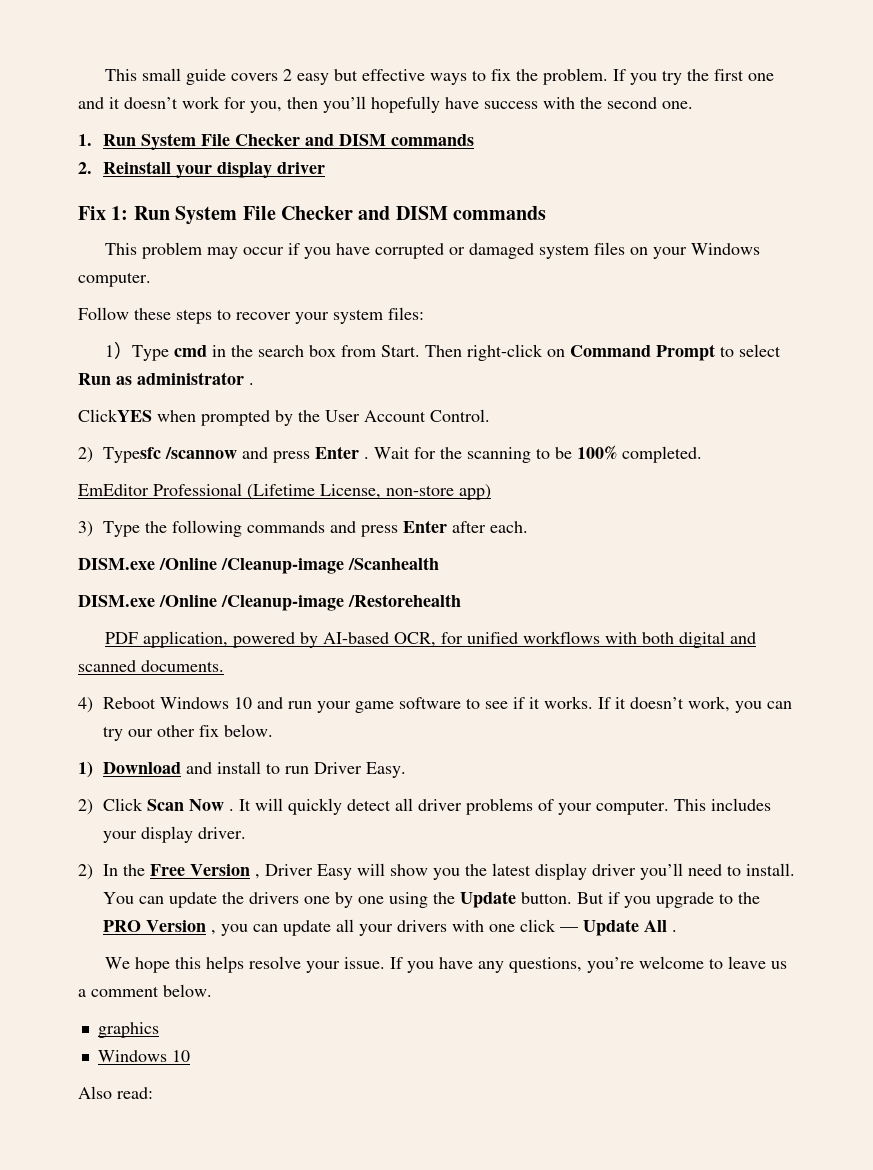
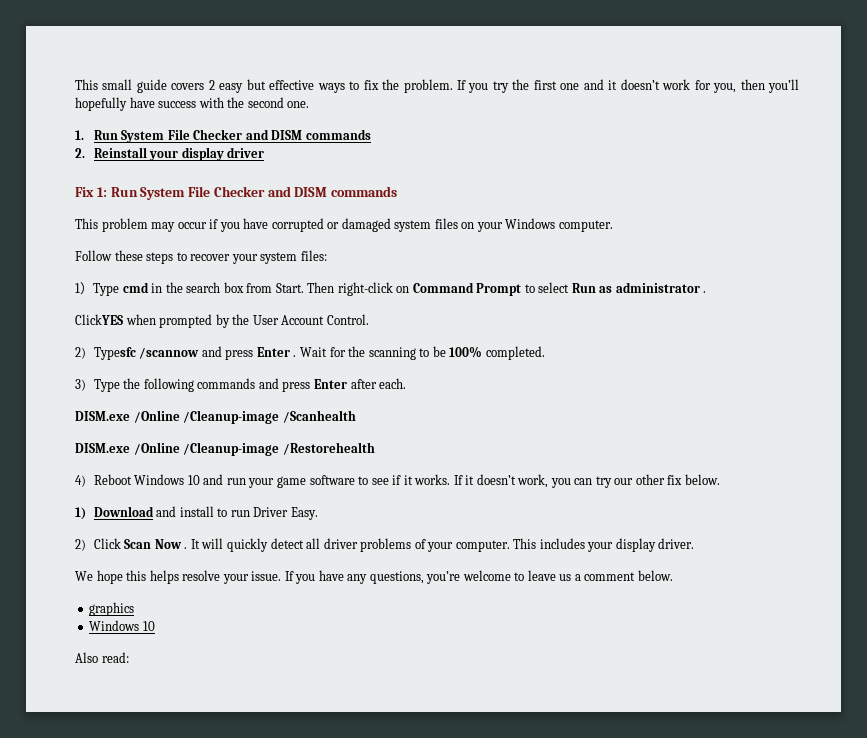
- EmEditor Professional (Lifetime License, non-store app)
- PDF application, powered by AI-based OCR, for unified workflows with both digital and scanned documents.
- 2) In the Free Version , Driver Easy will show you the latest display driver you’ll need to install. You can update the drivers one by one using the Update button. But if you upgrade to the PRO Version , you can update all your drivers with one click — Update All .

